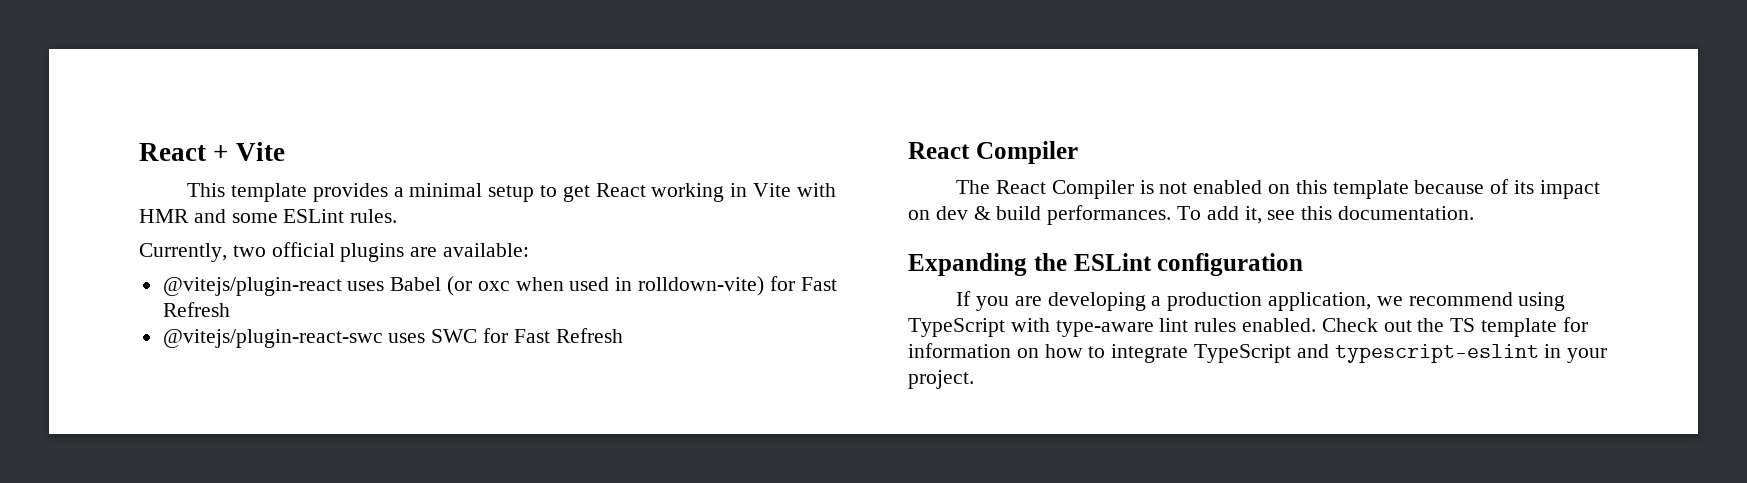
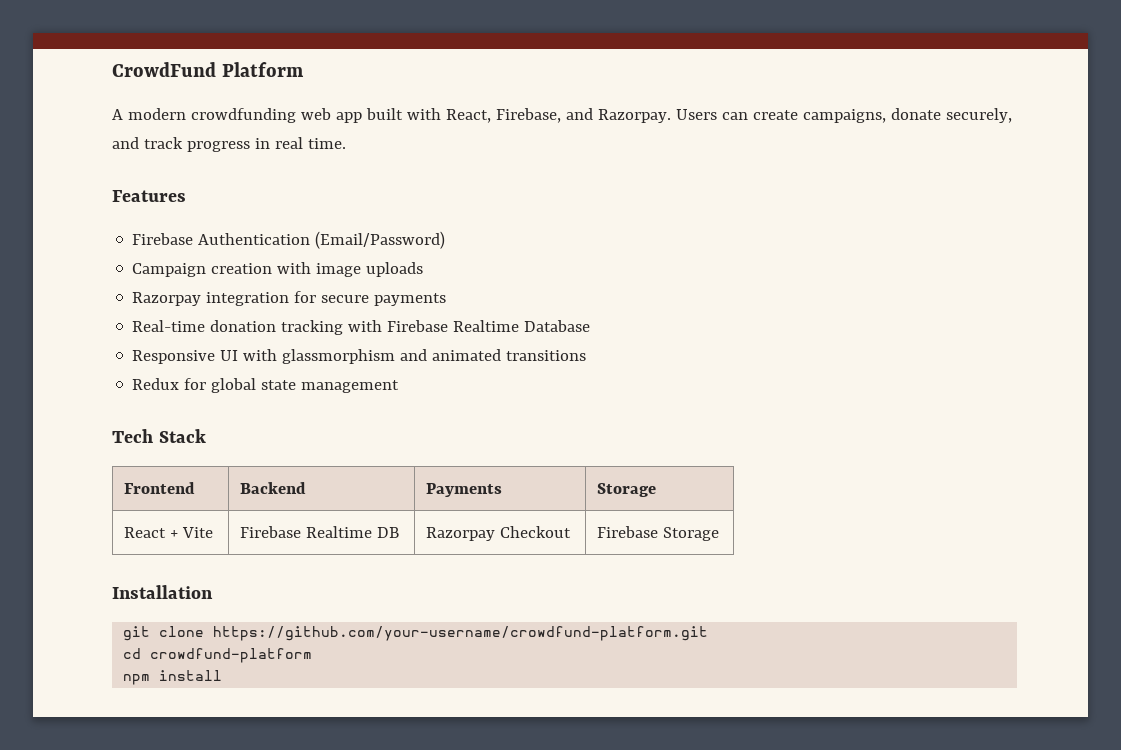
- React + Vite
- This template provides a minimal setup to get React working in Vite with HMR and some ESLint rules.
- Currently, two official plugins are available:
- @vitejs/plugin-react uses Babel (or oxc when used in rolldown-vite) for Fast Refresh
- @vitejs/plugin-react-swc uses SWC for Fast Refresh
- React Compiler
- The React Compiler is not enabled on this template because of its impact on dev & build performances. To add it, see this documentation.
- Expanding the ESLint configuration
- If you are developing a production application, we recommend using TypeScript with type-aware lint rules enabled. Check out the TS template for information on how to integrate TypeScript and typescript-eslint in your project.
+ CrowdFund Platform
+ A modern crowdfunding web app built with React, Firebase, and Razorpay. Users can create campaigns, donate securely, and track progress in real time.
+ Features
+ Firebase Authentication (Email/Password)
+ Campaign creation with image uploads
+ Razorpay integration for secure payments
+ Real-time donation tracking with Firebase Realtime Database
+ Responsive UI with glassmorphism and animated transitions
+ Redux for global state management
+ Tech Stack
+ Frontend | Backend | Payments | Storage
+ React + Vite | Firebase Realtime DB | Razorpay Checkout | Firebase Storage
+ Installation
+ git clone https://github.com/your-username/crowdfund-platform.git
+ cd crowdfund-platform
+ npm install

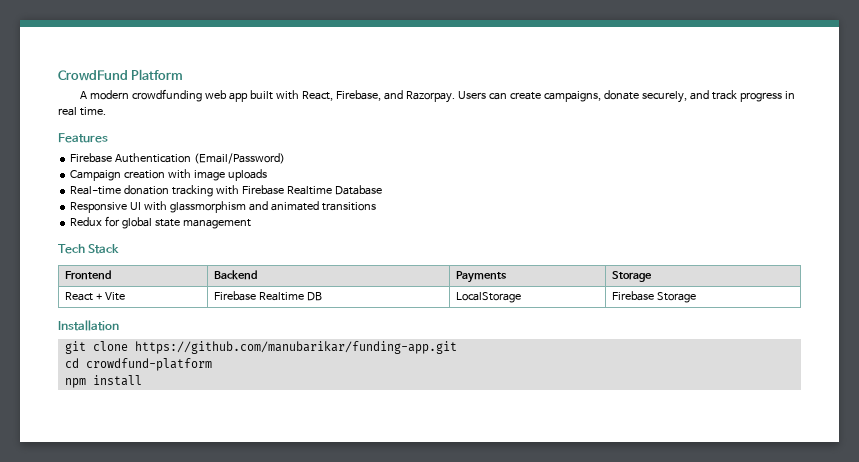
- Razorpay integration for secure payments
- React + Vite | Firebase Realtime DB | Razorpay Checkout | Firebase Storage
+ React + Vite | Firebase Realtime DB | LocalStorage | Firebase Storage
- git clone https://github.com/your-username/crowdfund-platform.git
+ git clone https://github.com/manubarikar/funding-app.git

